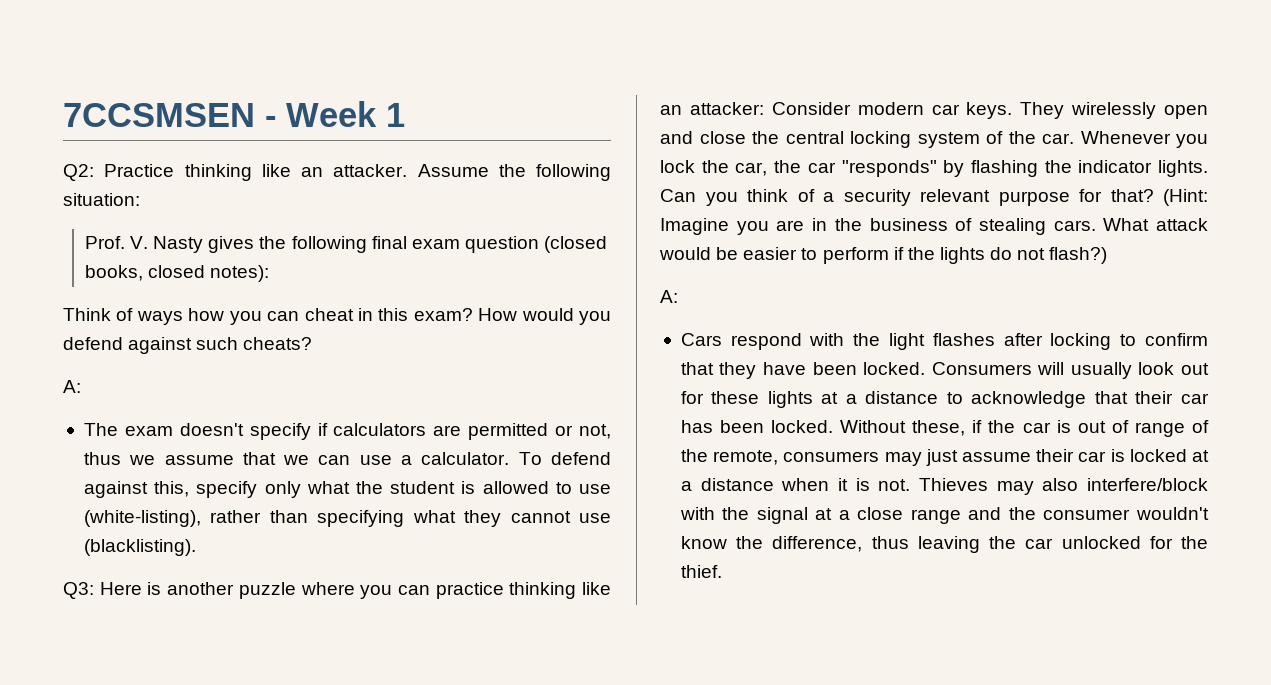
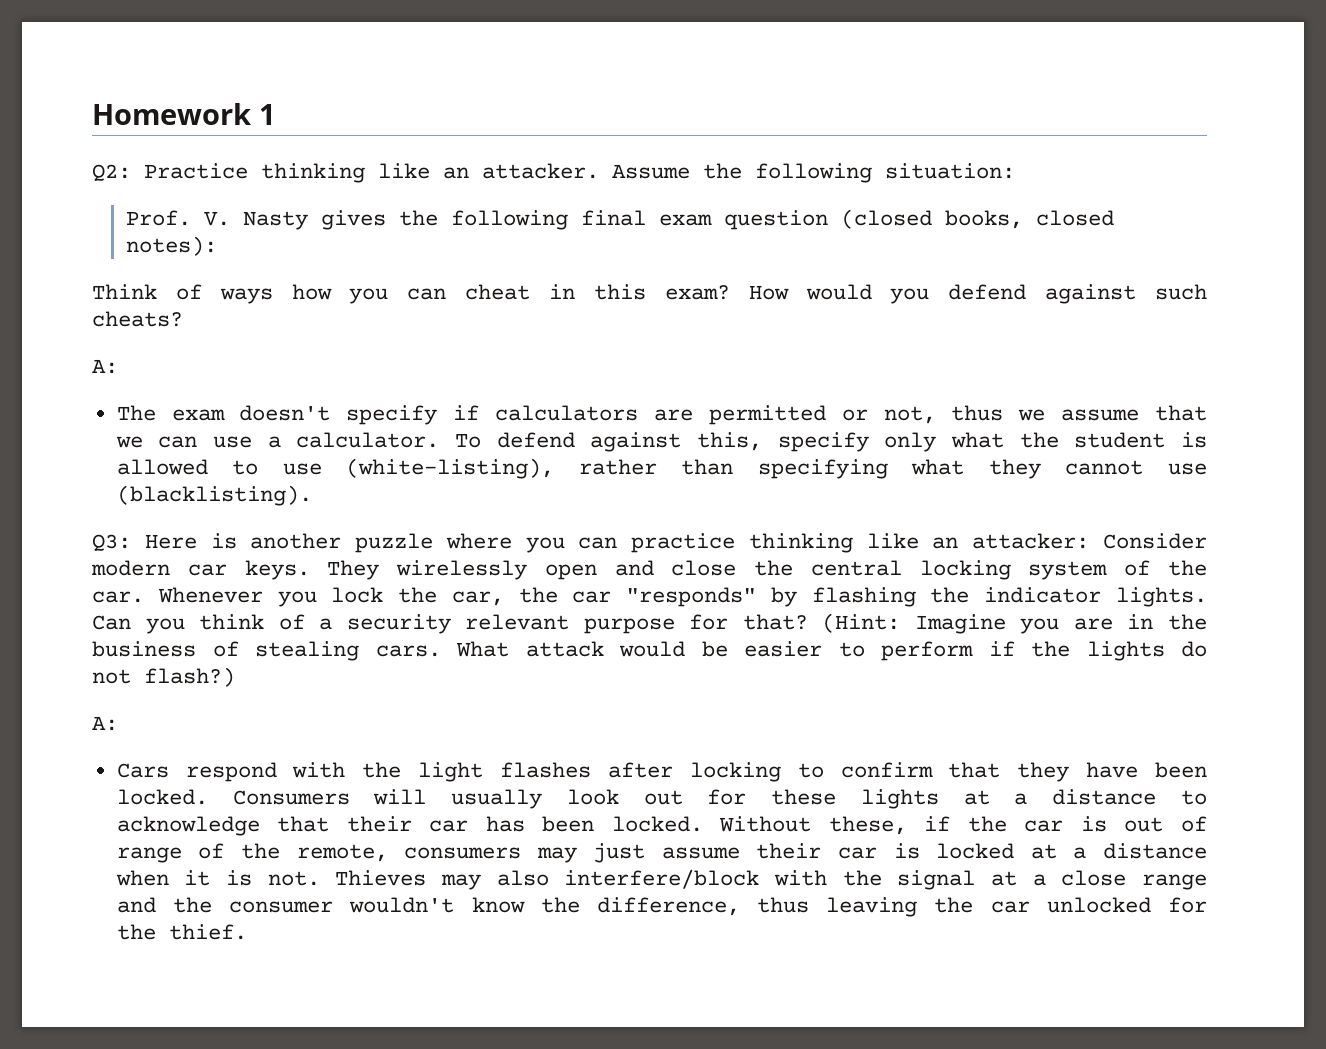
- 7CCSMSEN - Week 1
+ Homework 1

